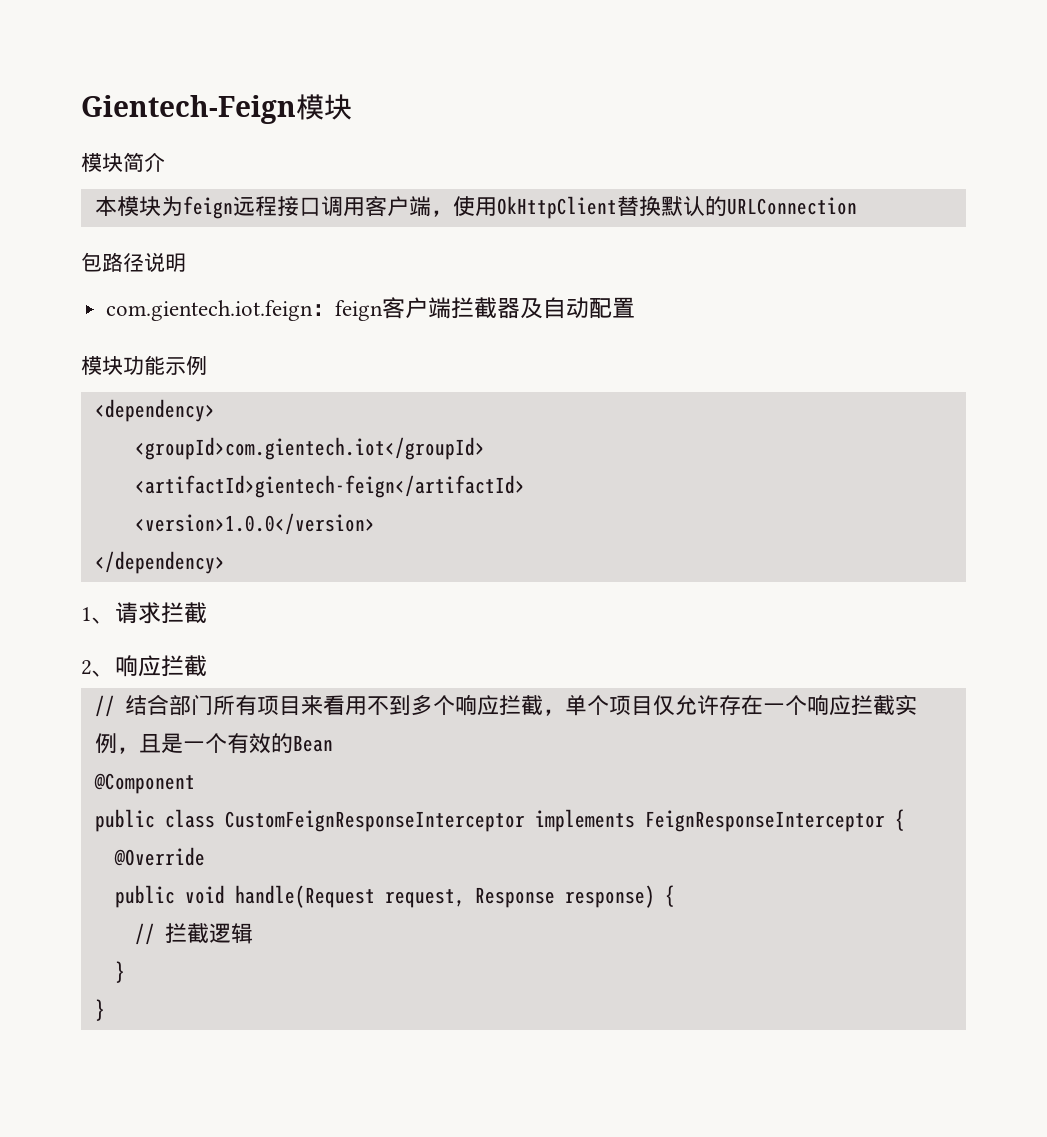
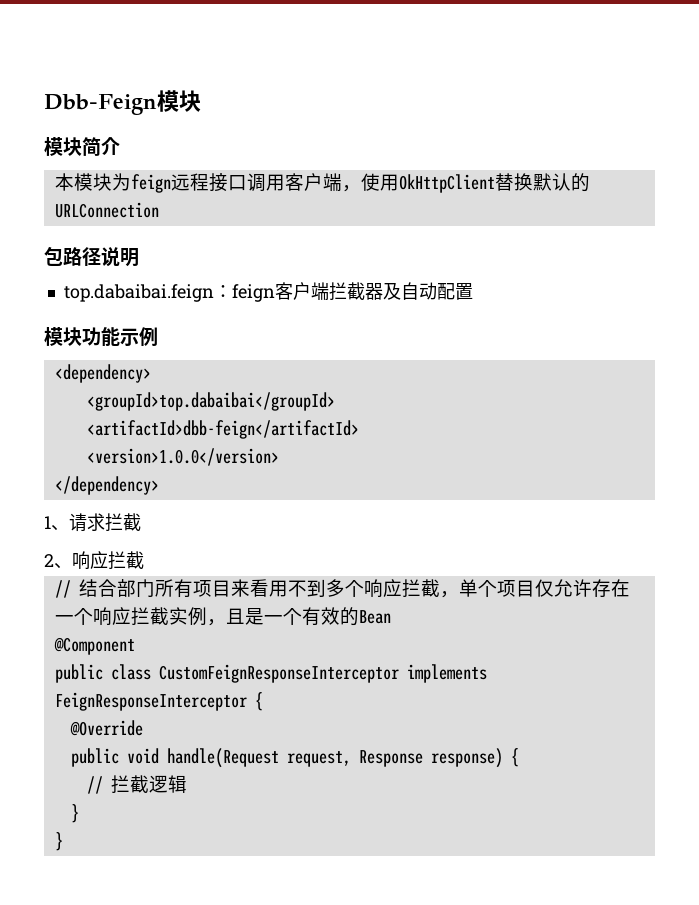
- Gientech-Feign模块
+ Dbb-Feign模块
- com.gientech.iot.feign：feign客户端拦截器及自动配置
+ top.dabaibai.feign：feign客户端拦截器及自动配置
- <groupId>com.gientech.iot</groupId>
- <artifactId>gientech-feign</artifactId>
+ <groupId>top.dabaibai</groupId>
+ <artifactId>dbb-feign</artifactId>

